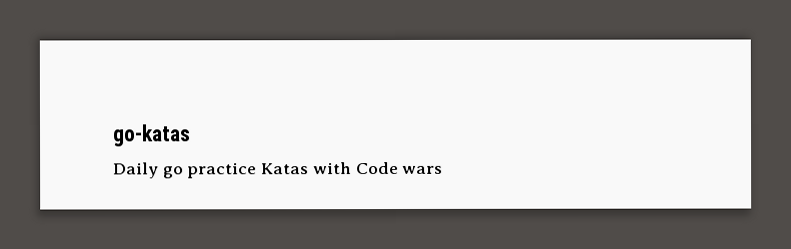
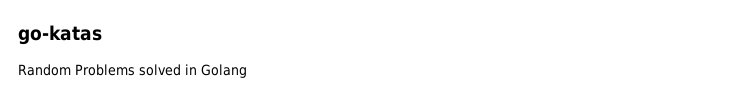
- Daily go practice Katas with Code wars
+ Random Problems solved in Golang

